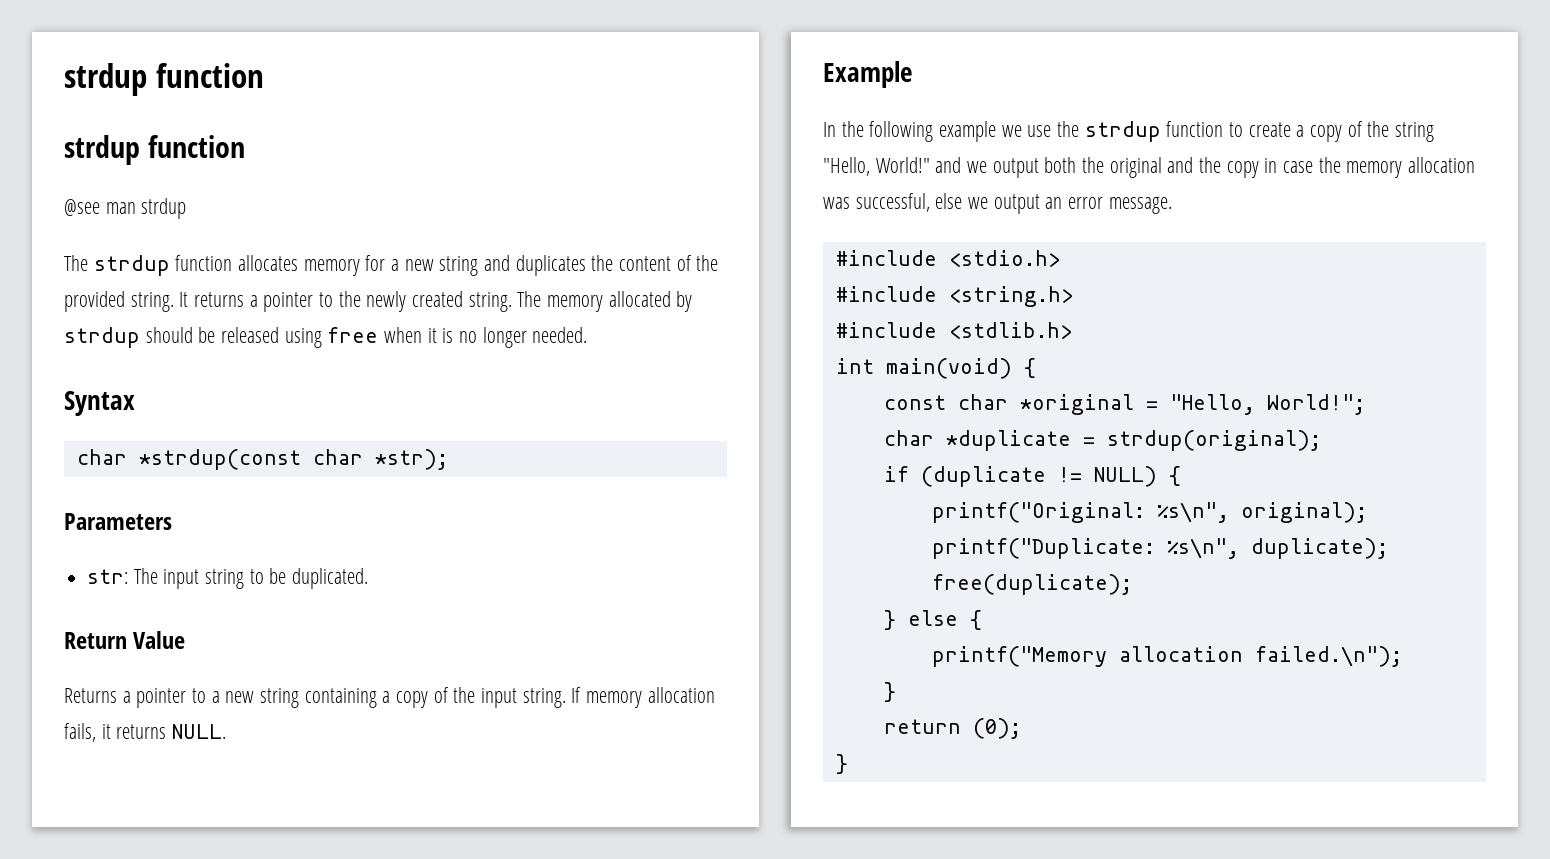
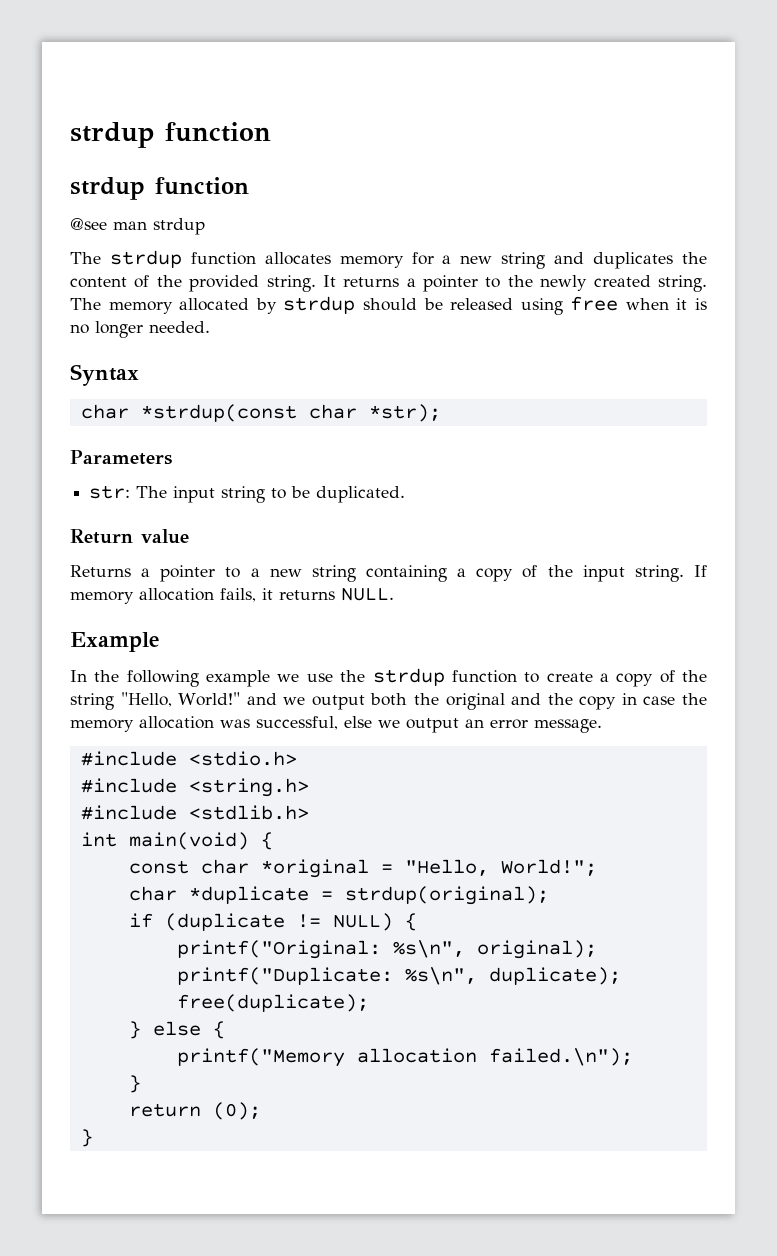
- Return Value
+ Return value

